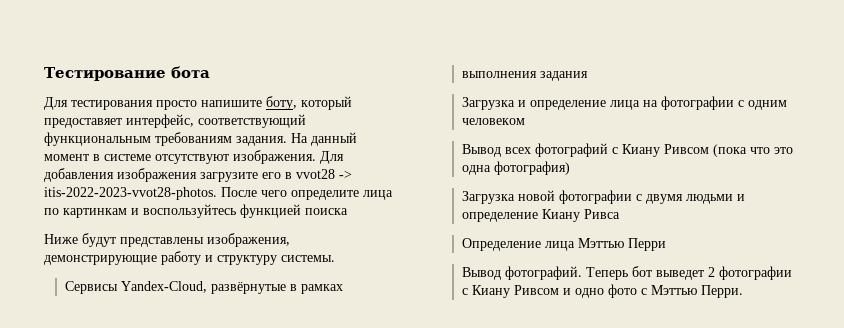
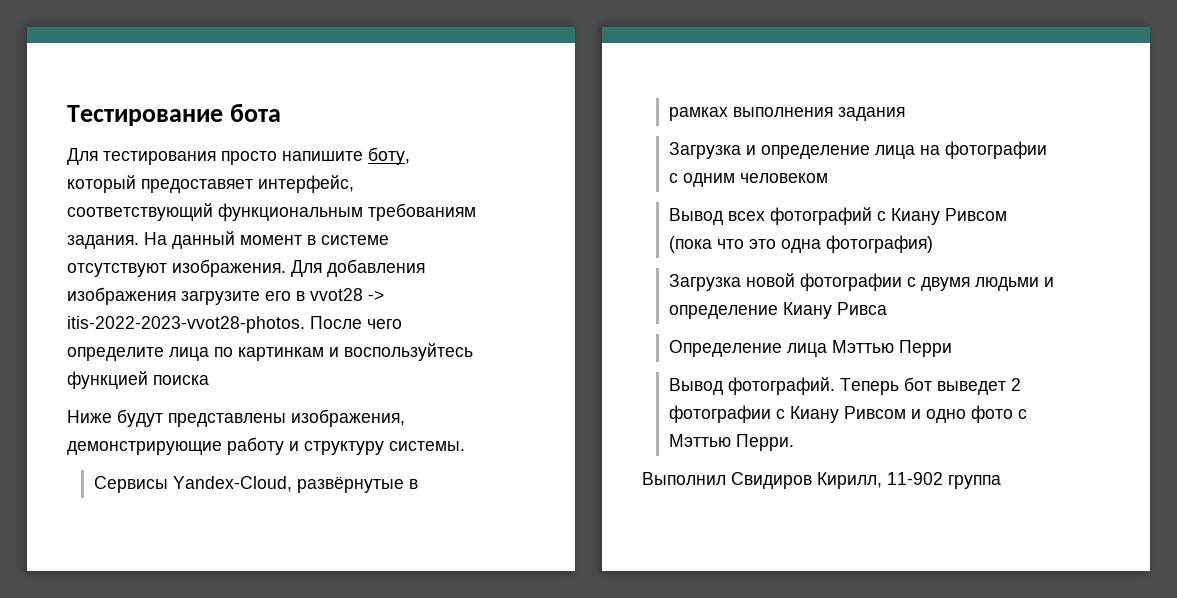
+ Выполнил Свидиров Кирилл, 11-902 группа

